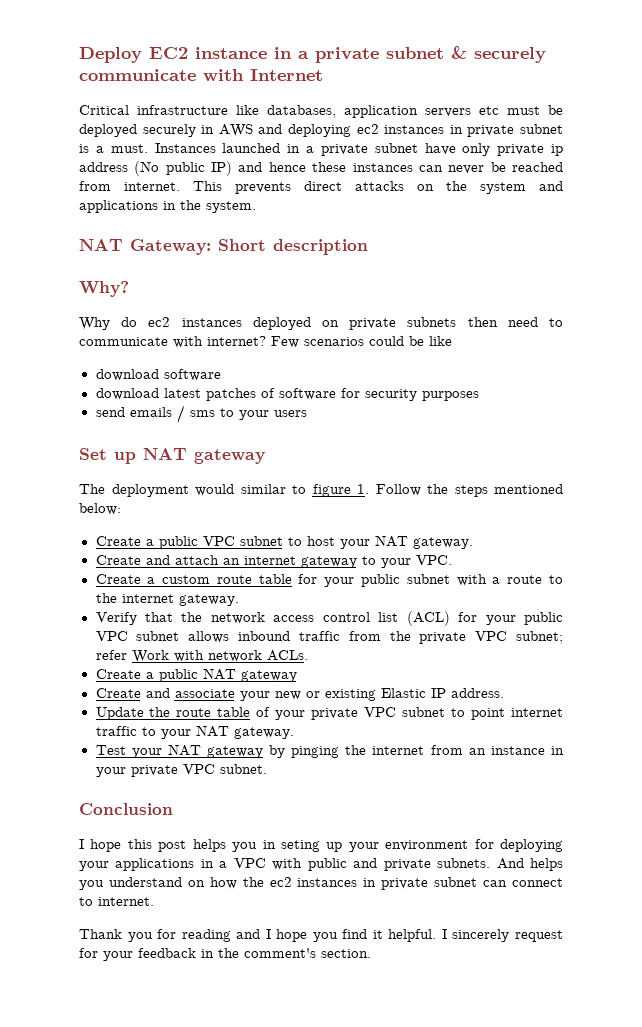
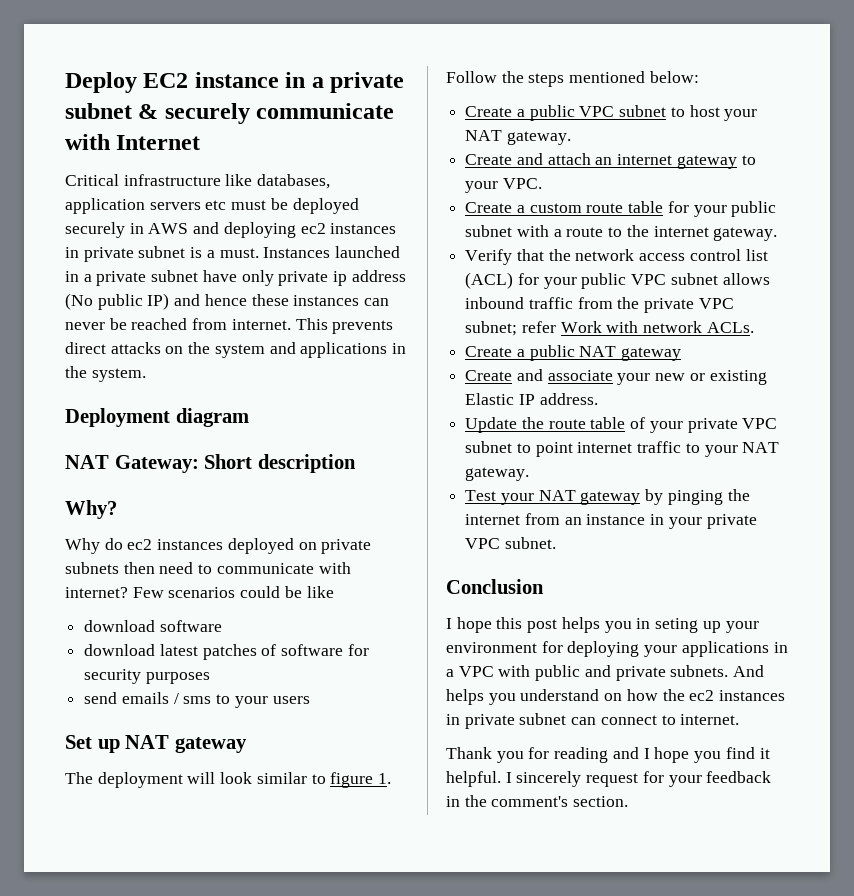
+ Deployment diagram
- The deployment would similar to figure 1. Follow the steps mentioned below:
+ The deployment will look similar to figure 1. Follow the steps mentioned below:

